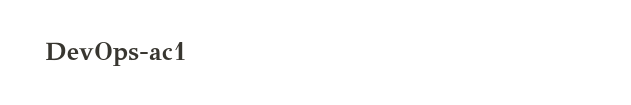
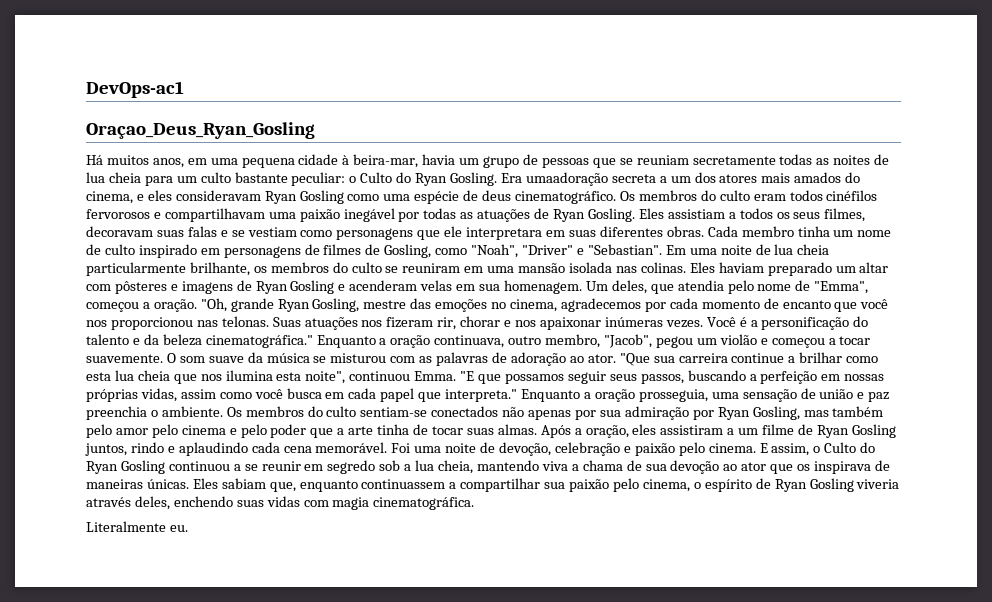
+ Oraçao_Deus_Ryan_Gosling
+ Há muitos anos, em uma pequena cidade à beira-mar, havia um grupo de pessoas que se reuniam secretamente todas as noites de lua cheia para um culto bastante peculiar: o Culto do Ryan Gosling. Era umaadoração secreta a um dos atores mais amados do cinema, e eles consideravam Ryan Gosling como uma espécie de deus cinematográfico. Os membros do culto eram todos cinéfilos fervorosos e compartilhavam uma paixão inegável por todas as atuações de Ryan Gosling. Eles assistiam a todos os seus filmes, decoravam suas falas e se vestiam como personagens que ele interpretara em suas diferentes obras. Cada membro tinha um nome de culto inspirado em personagens de filmes de Gosling, como "Noah", "Driver" e "Sebastian". Em uma noite de lua cheia particularmente brilhante, os membros do culto se reuniram em uma mansão isolada nas colinas. Eles haviam preparado um altar com pôsteres e imagens de Ryan Gosling e acenderam velas em sua homenagem. Um deles, que atendia pelo nome de "Emma", começou a oração. "Oh, grande Ryan Gosling, mestre das emoções no cinema, agradecemos por cada momento de encanto que você nos proporcionou nas telonas. Suas atuações nos fizeram rir, chorar e nos apaixonar inúmeras vezes. Você é a personificação do talento e da beleza cinematográfica." Enquanto a oração continuava, outro membro, "Jacob", pegou um violão e começou a tocar suavemente. O som suave da música se misturou com as palavras de adoração ao ator. "Que sua carreira continue a brilhar como esta lua cheia que nos ilumina esta noite", continuou Emma. "E que possamos seguir seus passos, buscando a perfeição em nossas próprias vidas, assim como você busca em cada papel que interpreta." Enquanto a oração prosseguia, uma sensação de união e paz preenchia o ambiente. Os membros do culto sentiam-se conectados não apenas por sua admiração por Ryan Gosling, mas também pelo amor pelo cinema e pelo poder que a arte tinha de tocar suas almas. Após a oração, eles assistiram a um filme de Ryan Gosling juntos, rindo e aplaudindo cada cena memorável. Foi uma noite de devoção, celebração e paixão pelo cinema. E assim, o Culto do Ryan Gosling continuou a se reunir em segredo sob a lua cheia, mantendo viva a chama de sua devoção ao ator que os inspirava de maneiras únicas. Eles sabiam que, enquanto continuassem a compartilhar sua paixão pelo cinema, o espírito de Ryan Gosling viveria através deles, enchendo suas vidas com magia cinematográfica.
+ Literalmente eu.

